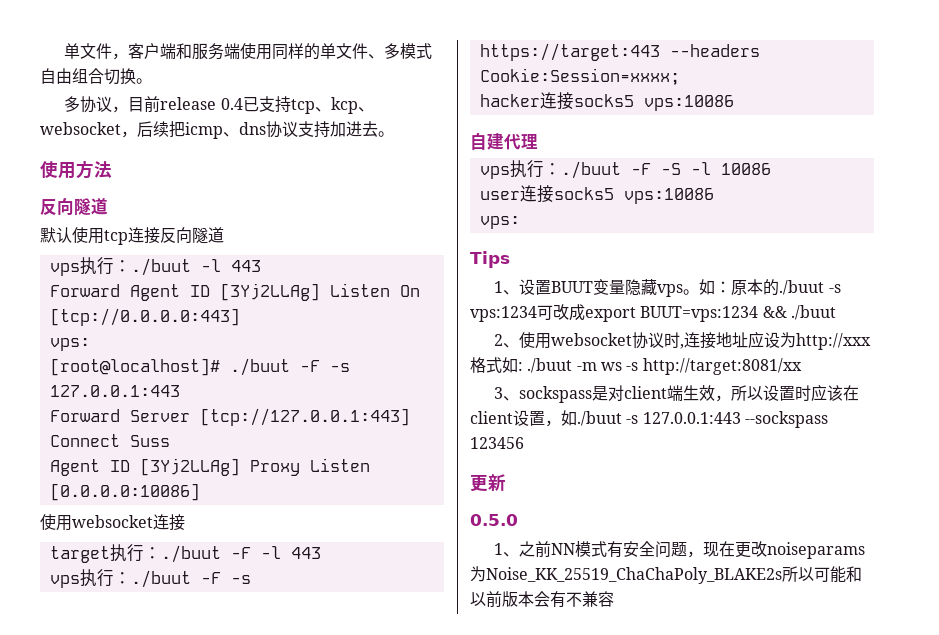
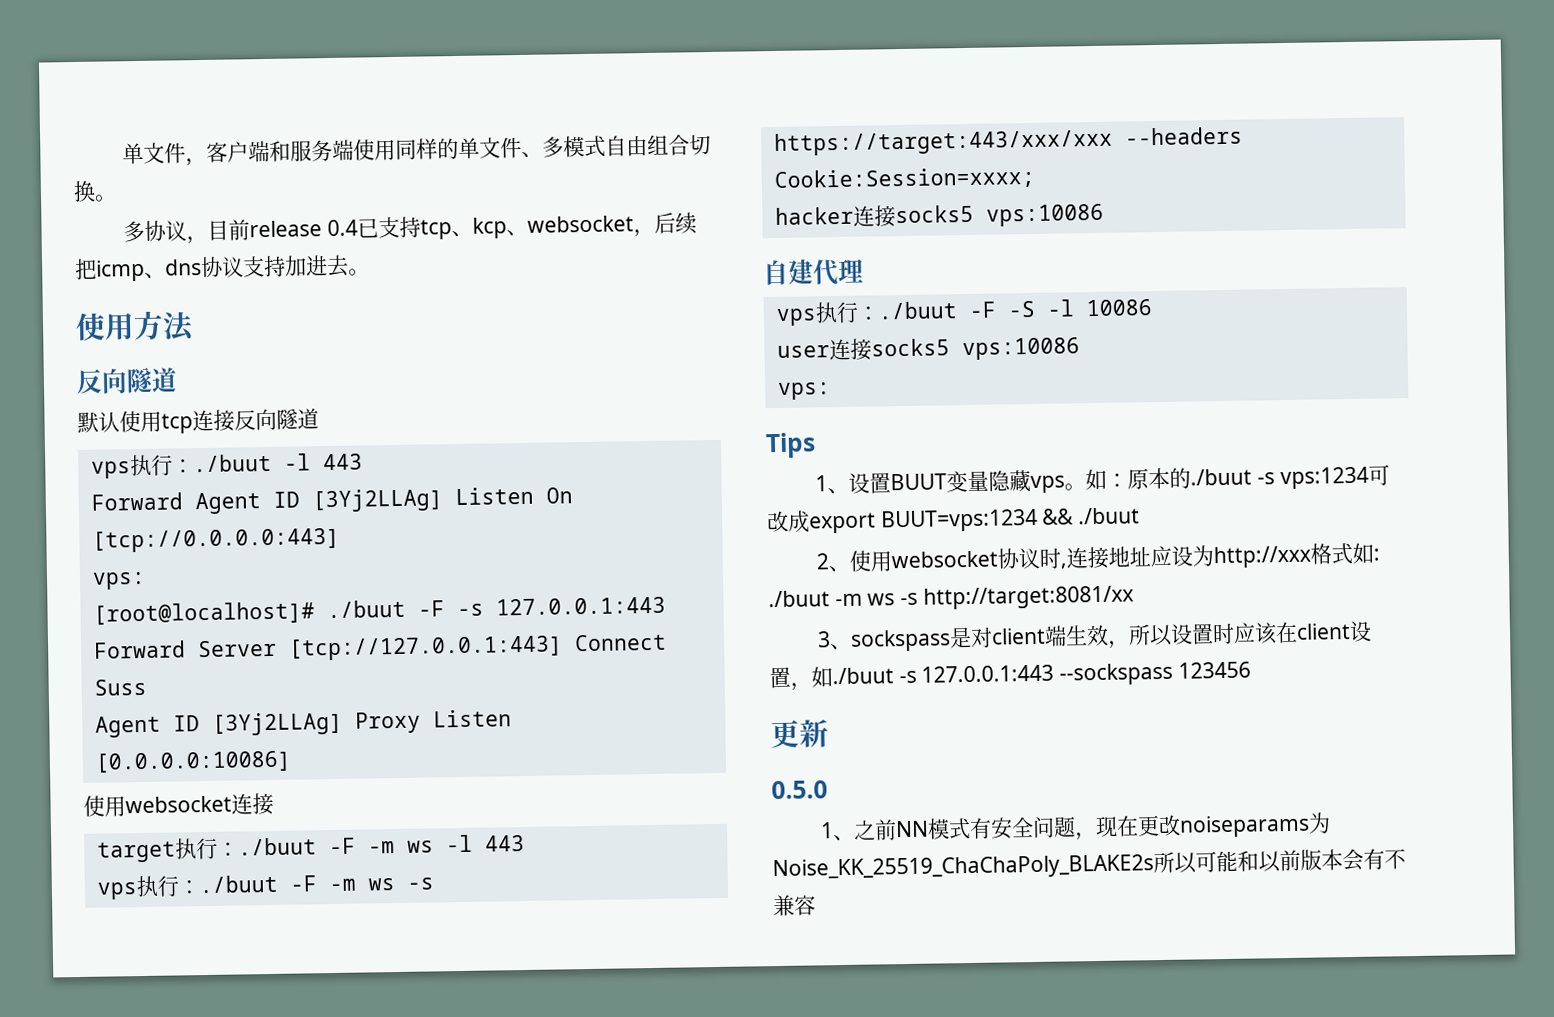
- target执行：./buut -F -l 443
+ target执行：./buut -F -m ws -l 443
- vps执行：./buut -F -s https://target:443 --headers Cookie:Session=xxxx;
+ vps执行：./buut -F -m ws -s https://target:443/xxx/xxx --headers Cookie:Session=xxxx;

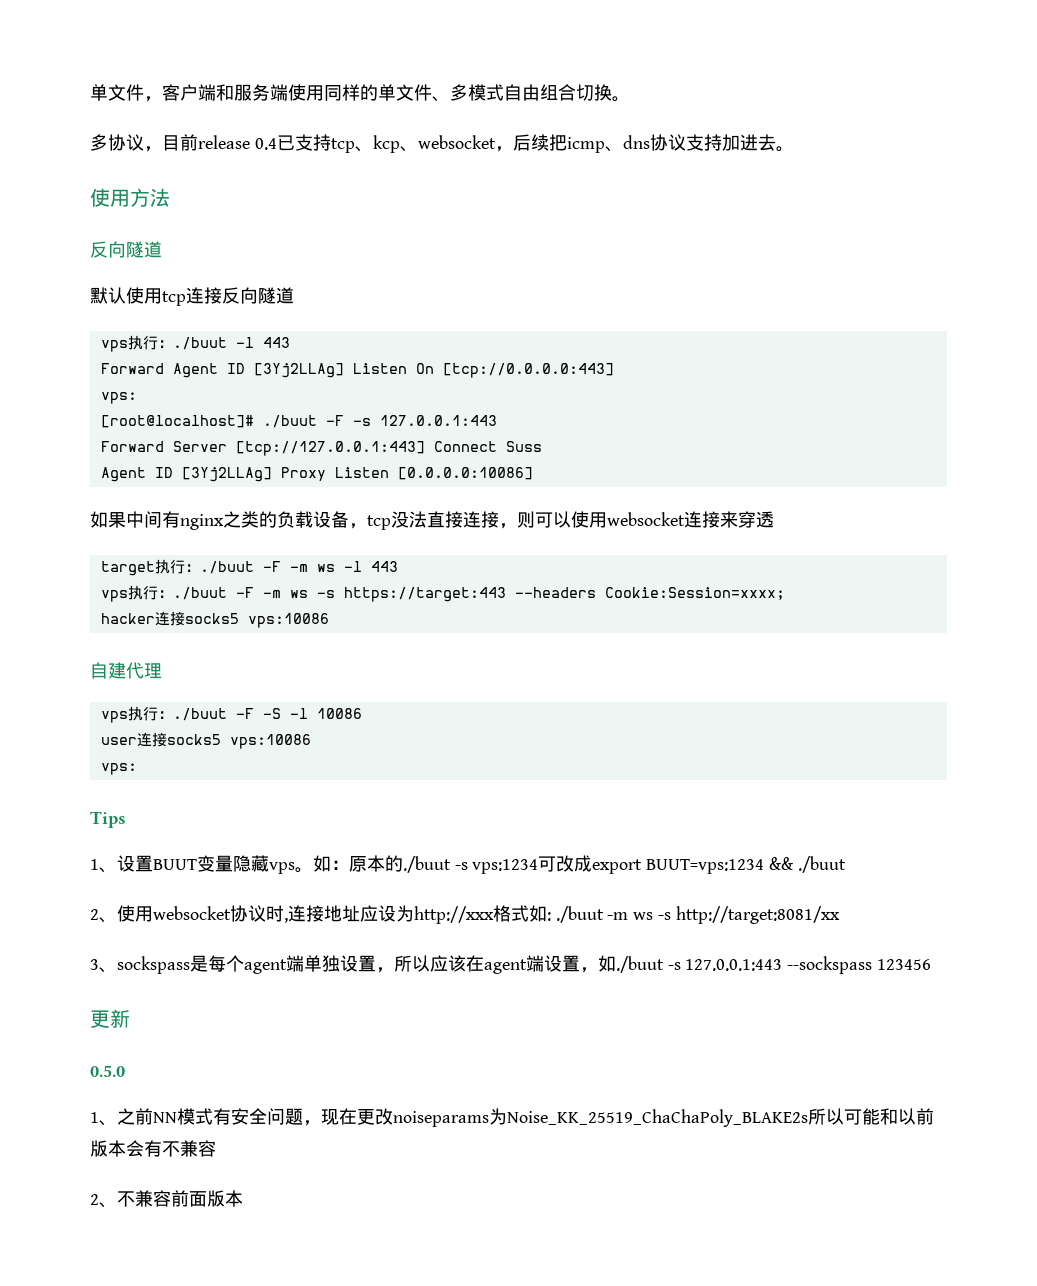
- 使用websocket连接
+ 如果中间有nginx之类的负载设备，tcp没法直接连接，则可以使用websocket连接来穿透
- vps执行：./buut -F -m ws -s https://target:443/xxx/xxx --headers Cookie:Session=xxxx;
+ vps执行：./buut -F -m ws -s https://target:443 --headers Cookie:Session=xxxx;
- 3、sockspass是对client端生效，所以设置时应该在client设置，如./buut -s 127.0.0.1:443 --sockspass 123456
+ 3、sockspass是每个agent端单独设置，所以应该在agent端设置，如./buut -s 127.0.0.1:443 --sockspass 123456
+ 2、不兼容前面版本

